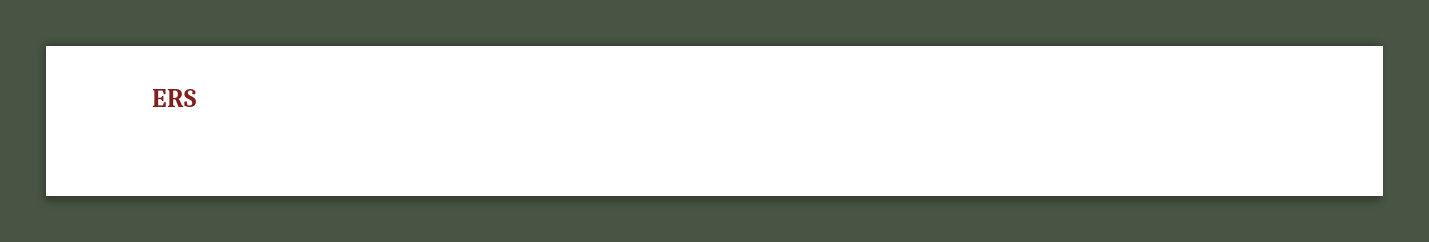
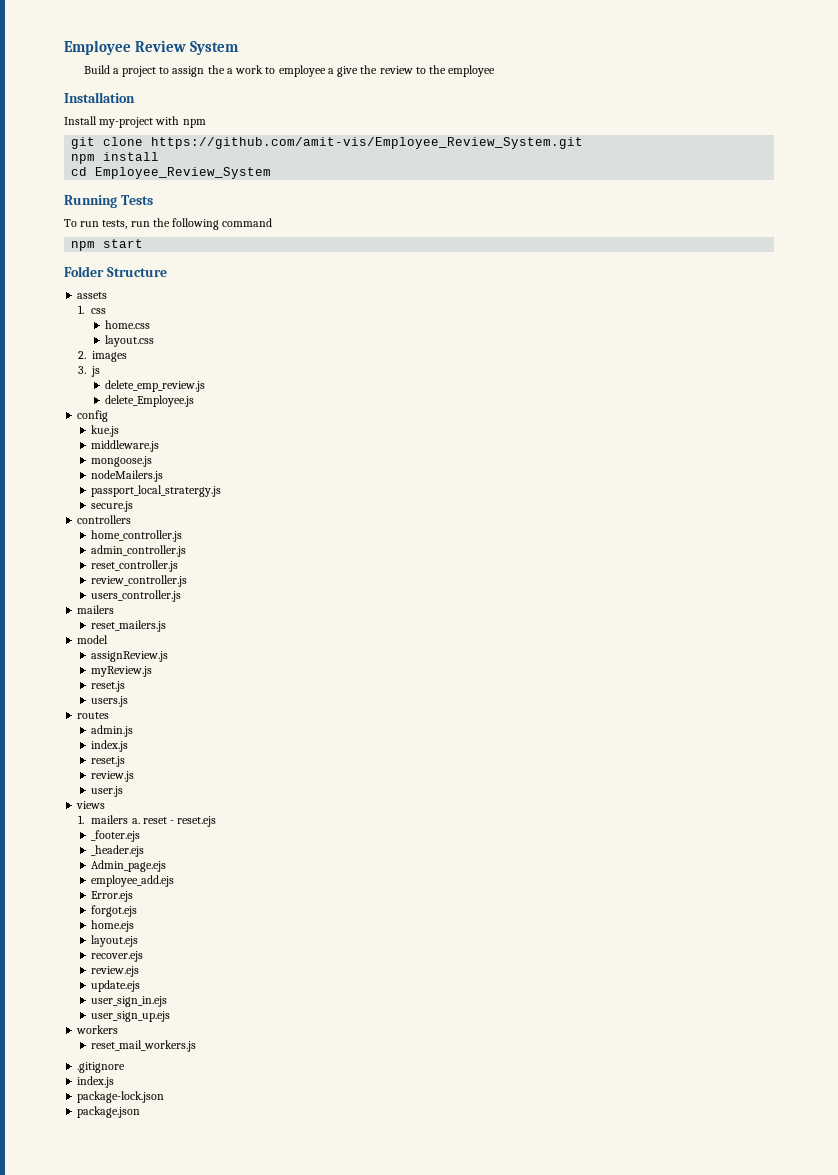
- ERS
+ Employee Review System
+ Build a project to assign the a work to employee a give the review to the employee
+ Installation
+ Install my-project with npm
+ git clone https://github.com/amit-vis/Employee_Review_System.git
+ npm install
+ cd Employee_Review_System
+ Running Tests
+ To run tests, run the following command
+ npm start
+ Folder Structure
+ assets
+ 1. css
+ home.css
+ layout.css
+ 2. images
+ 3. js
+ delete_emp_review.js
+ delete_Employee.js
+ config
+ kue.js
+ middleware.js
+ mongoose.js
+ nodeMailers.js
+ passport_local_stratergy.js
+ secure.js
+ controllers
+ home_controller.js
+ admin_controller.js
+ reset_controller.js
+ review_controller.js
+ users_controller.js
+ mailers
+ reset_mailers.js
+ model
+ assignReview.js
+ myReview.js
+ reset.js
+ users.js
+ routes
+ admin.js
+ index.js
+ reset.js
+ review.js
+ user.js
+ views
+ 1. mailers a. reset - reset.ejs
+ _footer.ejs
+ _header.ejs
+ Admin_page.ejs
+ employee_add.ejs
+ Error.ejs
+ forgot.ejs
+ home.ejs
+ layout.ejs
+ recover.ejs
+ review.ejs
+ update.ejs
+ user_sign_in.ejs
+ user_sign_up.ejs
+ workers
+ reset_mail_workers.js
+ .gitignore
+ index.js
+ package-lock.json
+ package.json

